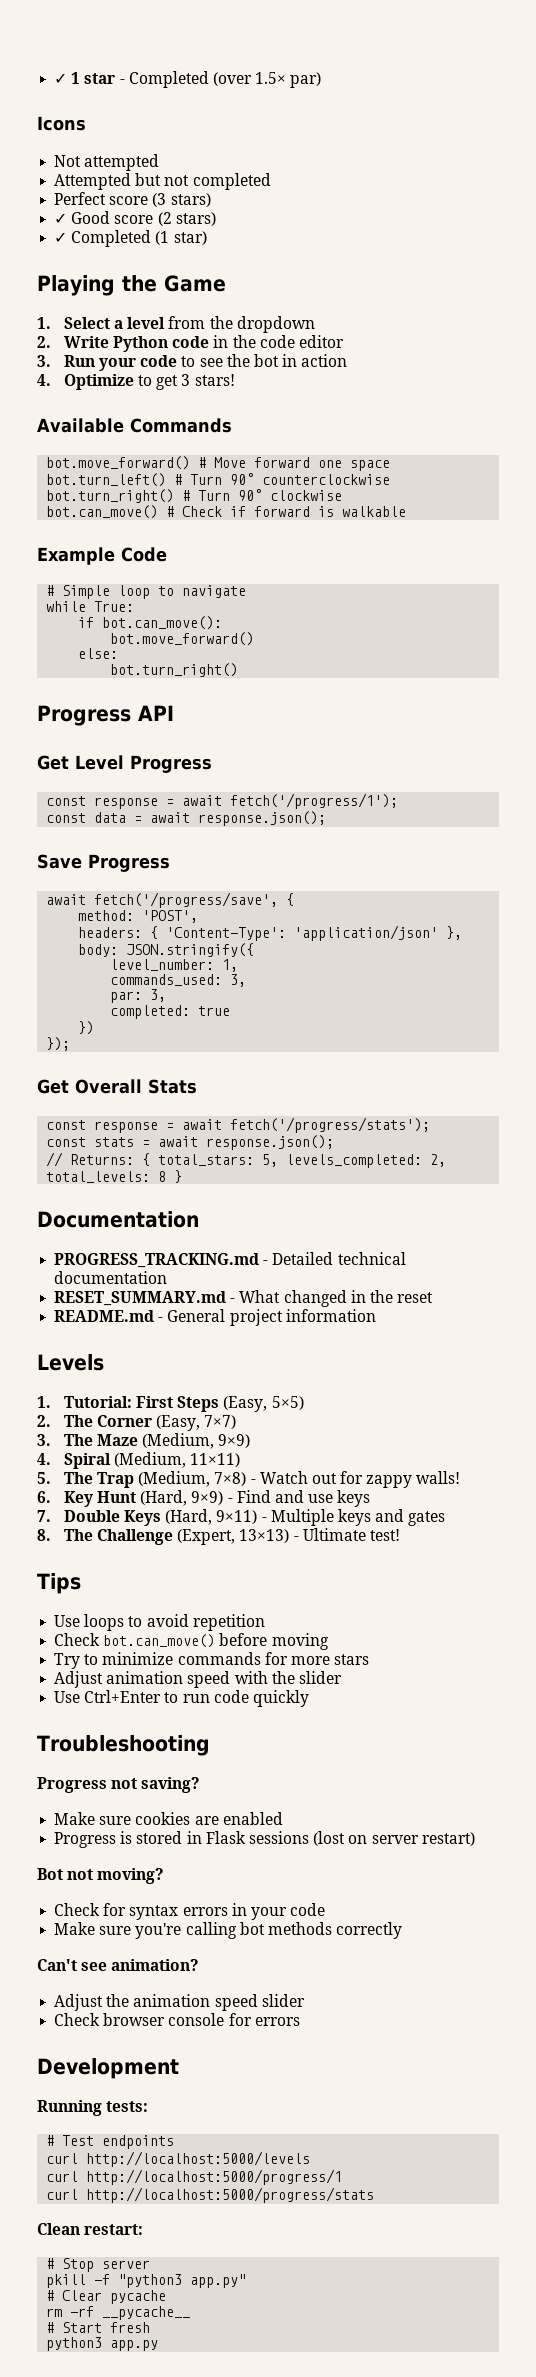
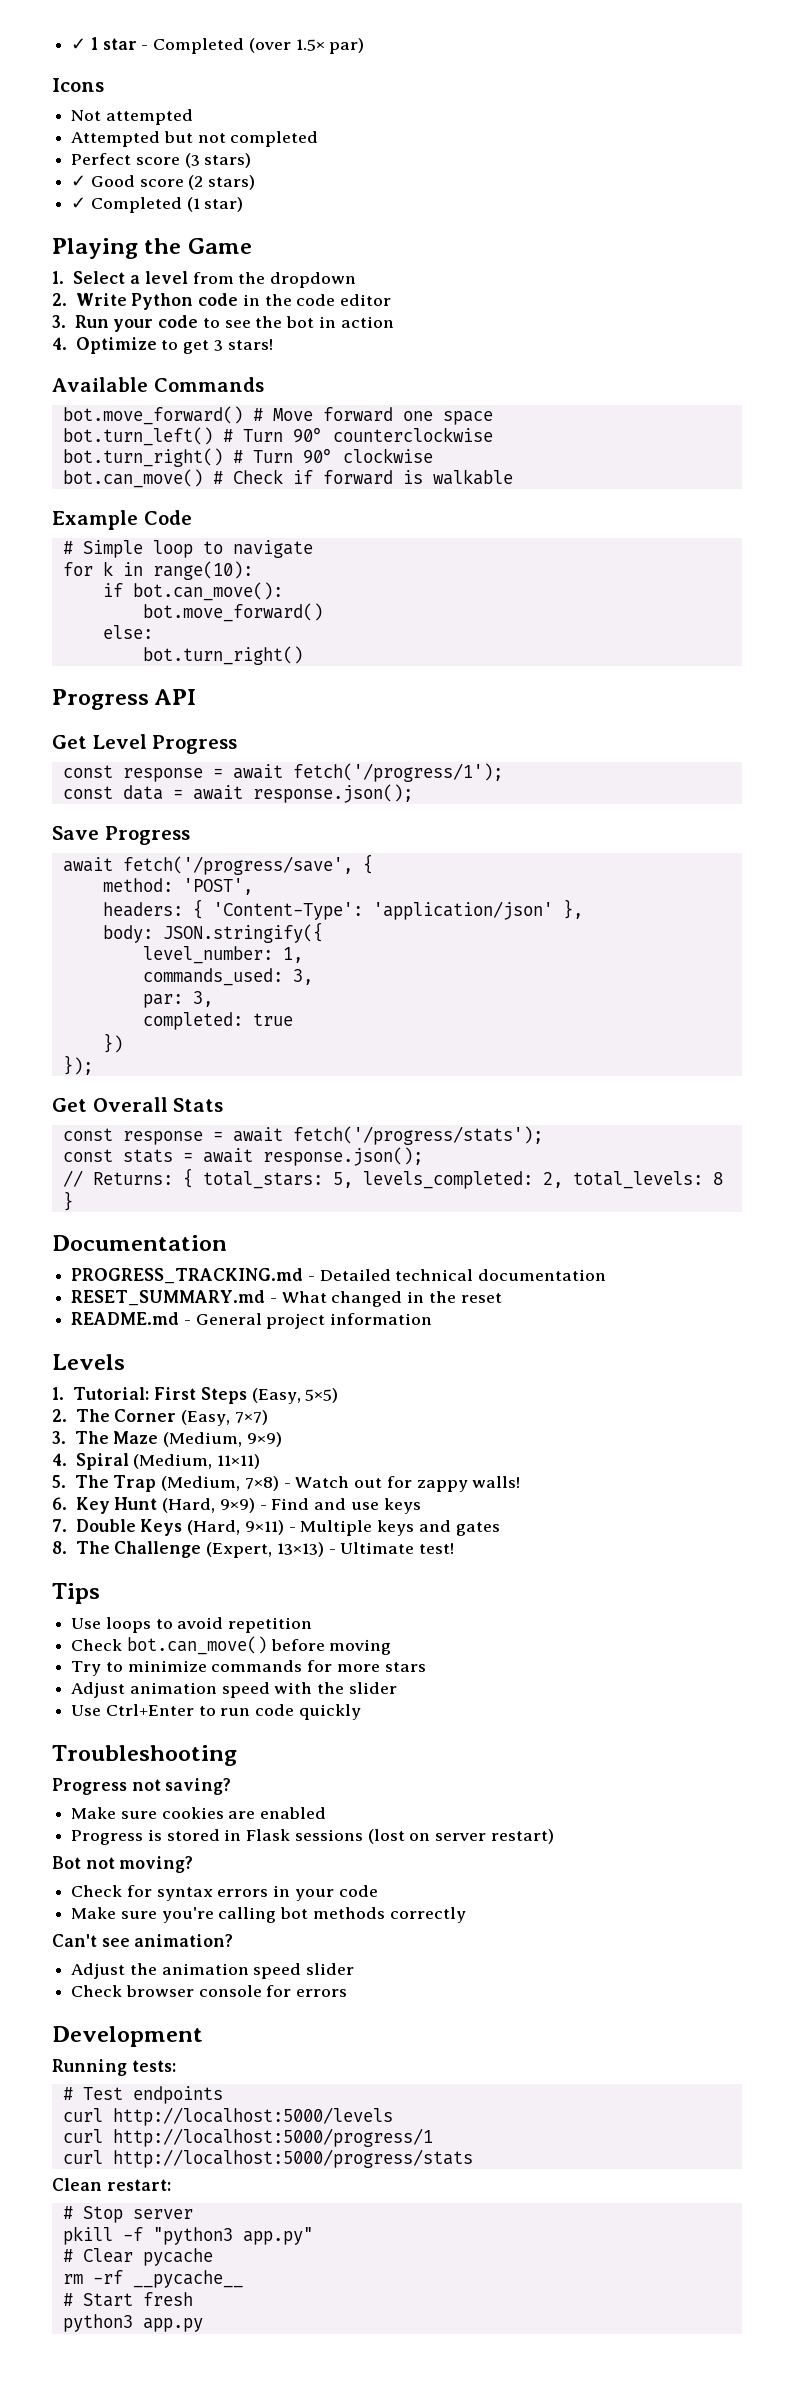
- while True:
+ for k in range(10):

